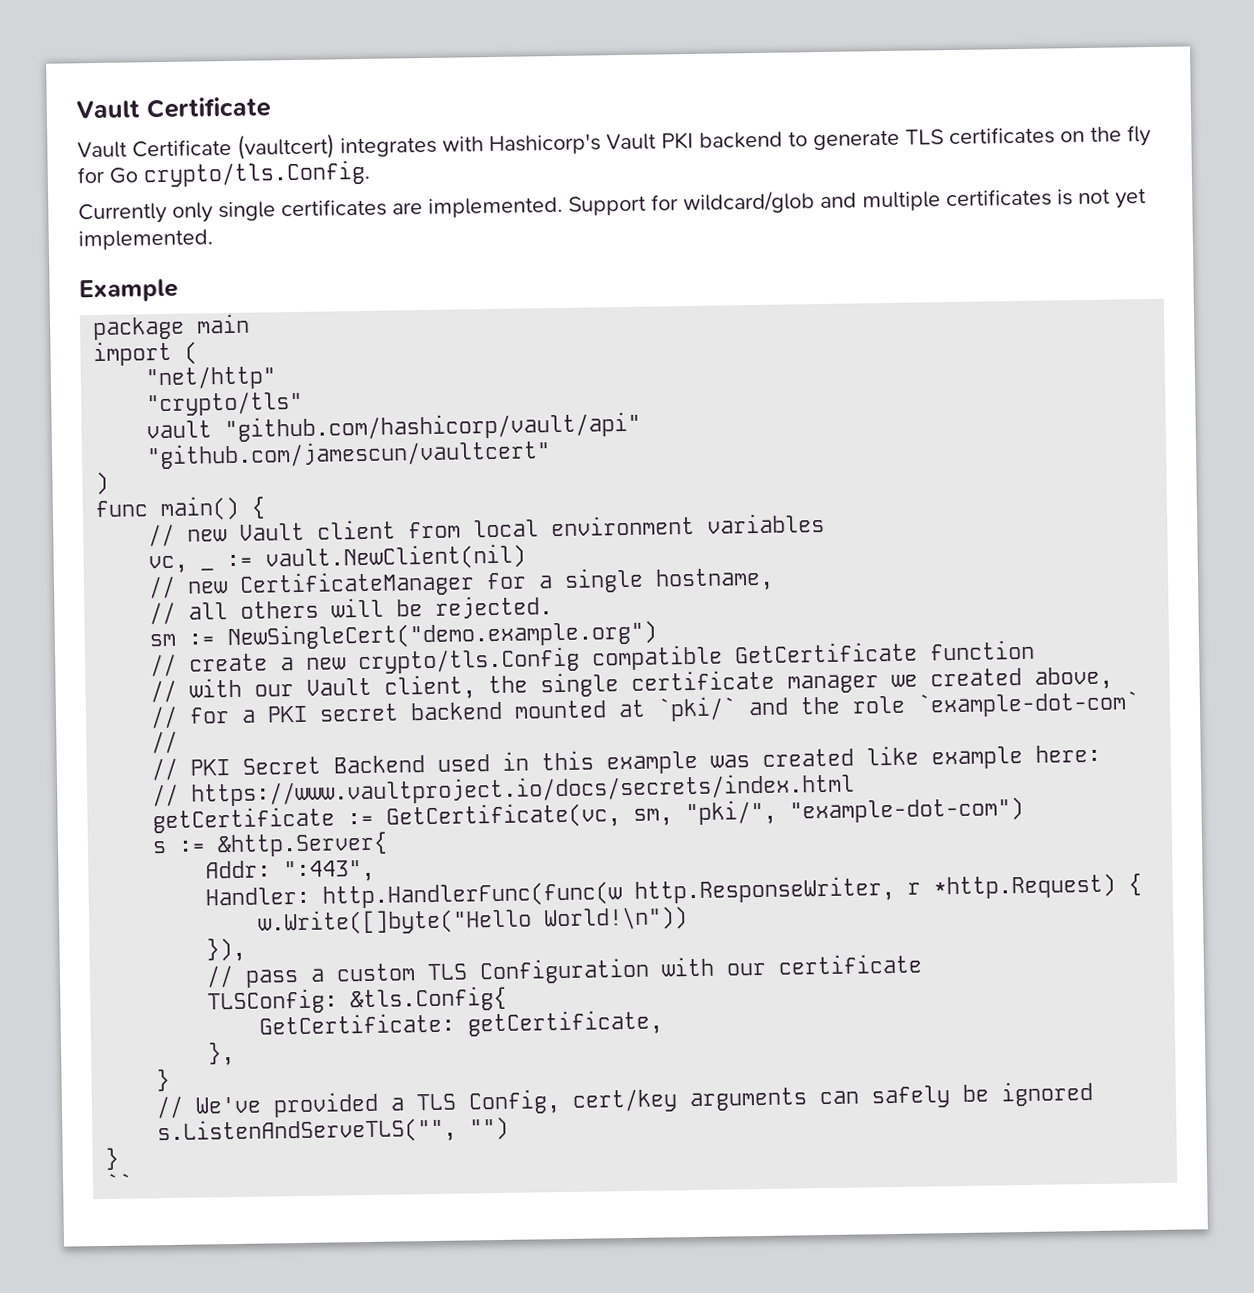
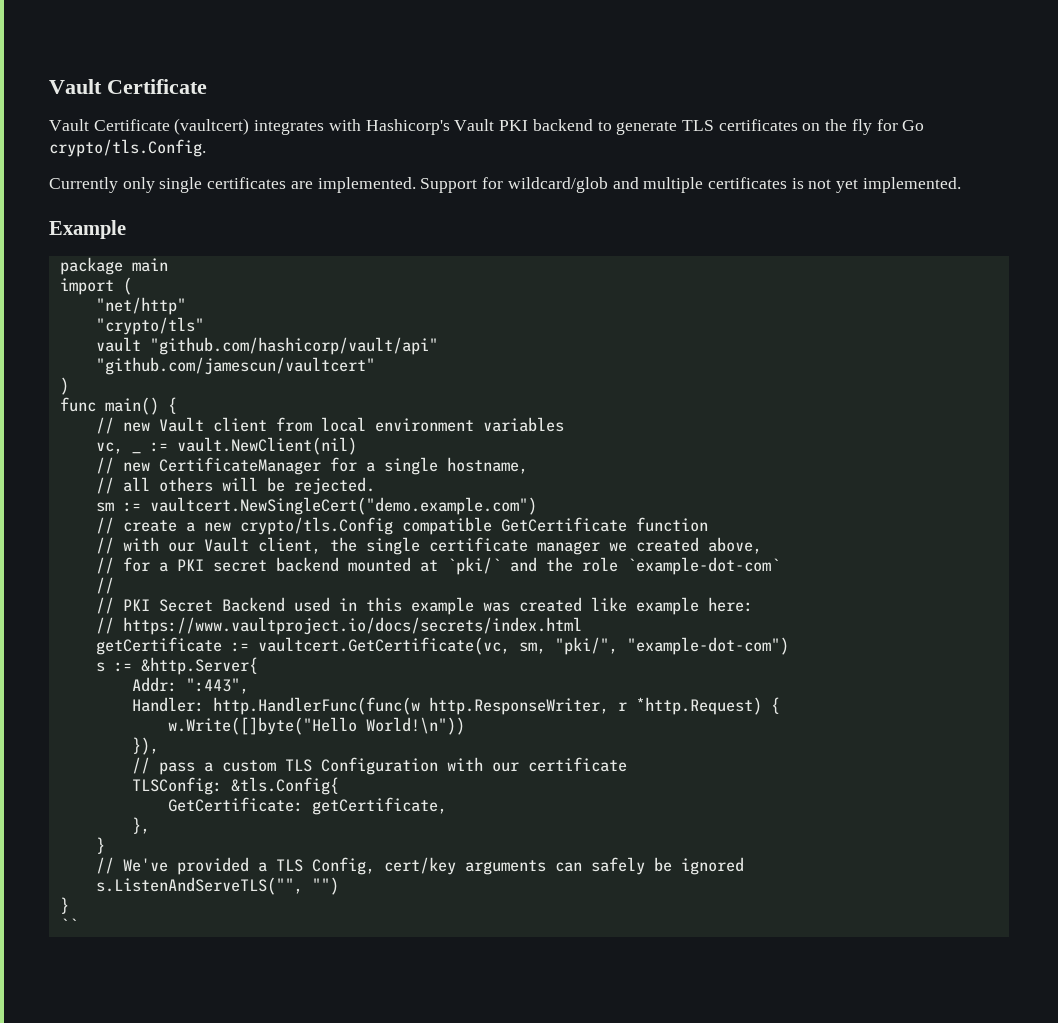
- sm := NewSingleCert("demo.example.org")
+ sm := vaultcert.NewSingleCert("demo.example.com")
- getCertificate := GetCertificate(vc, sm, "pki/", "example-dot-com")
+ getCertificate := vaultcert.GetCertificate(vc, sm, "pki/", "example-dot-com")

